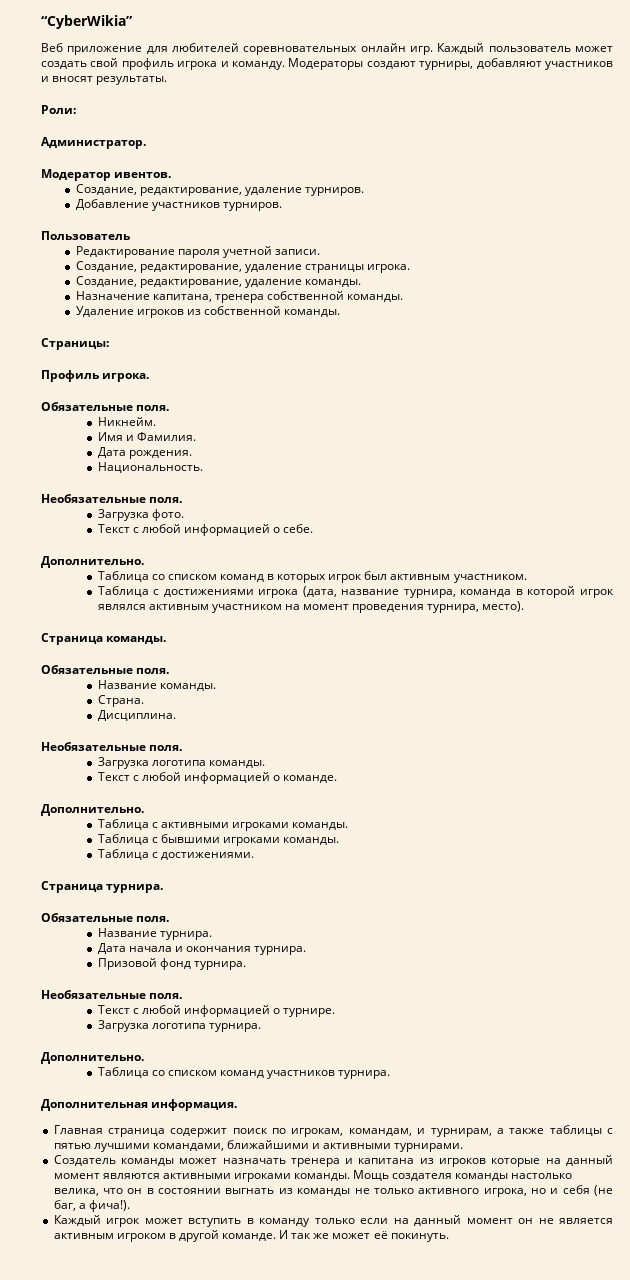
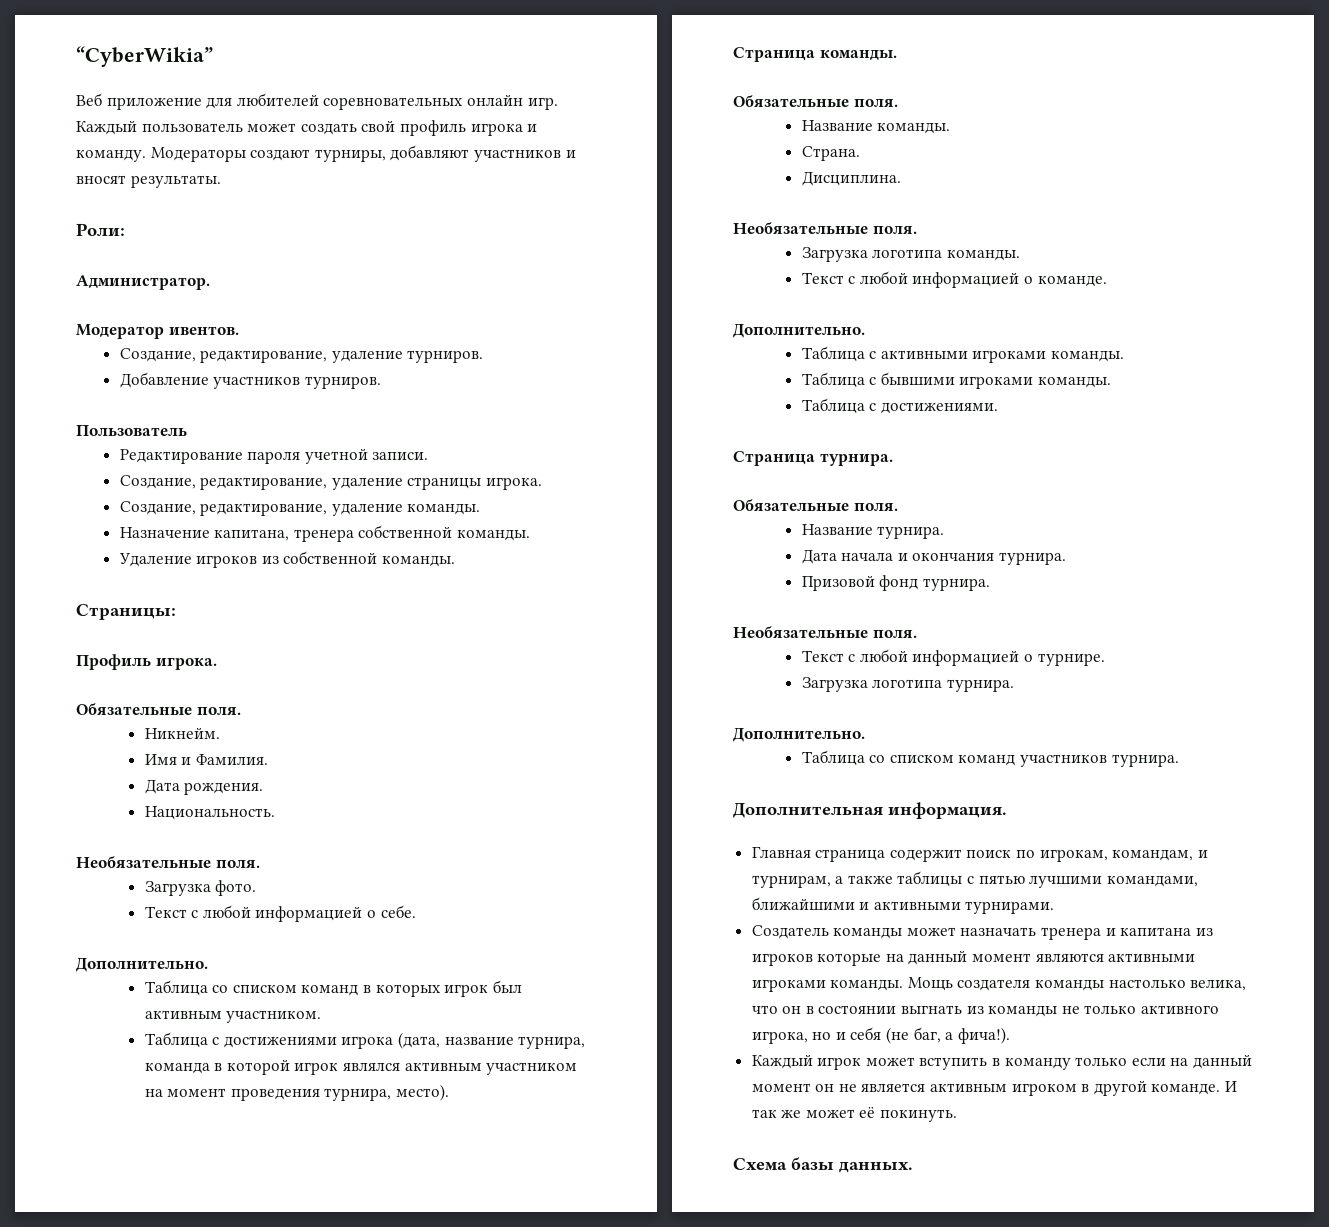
+ Схема базы данных.

